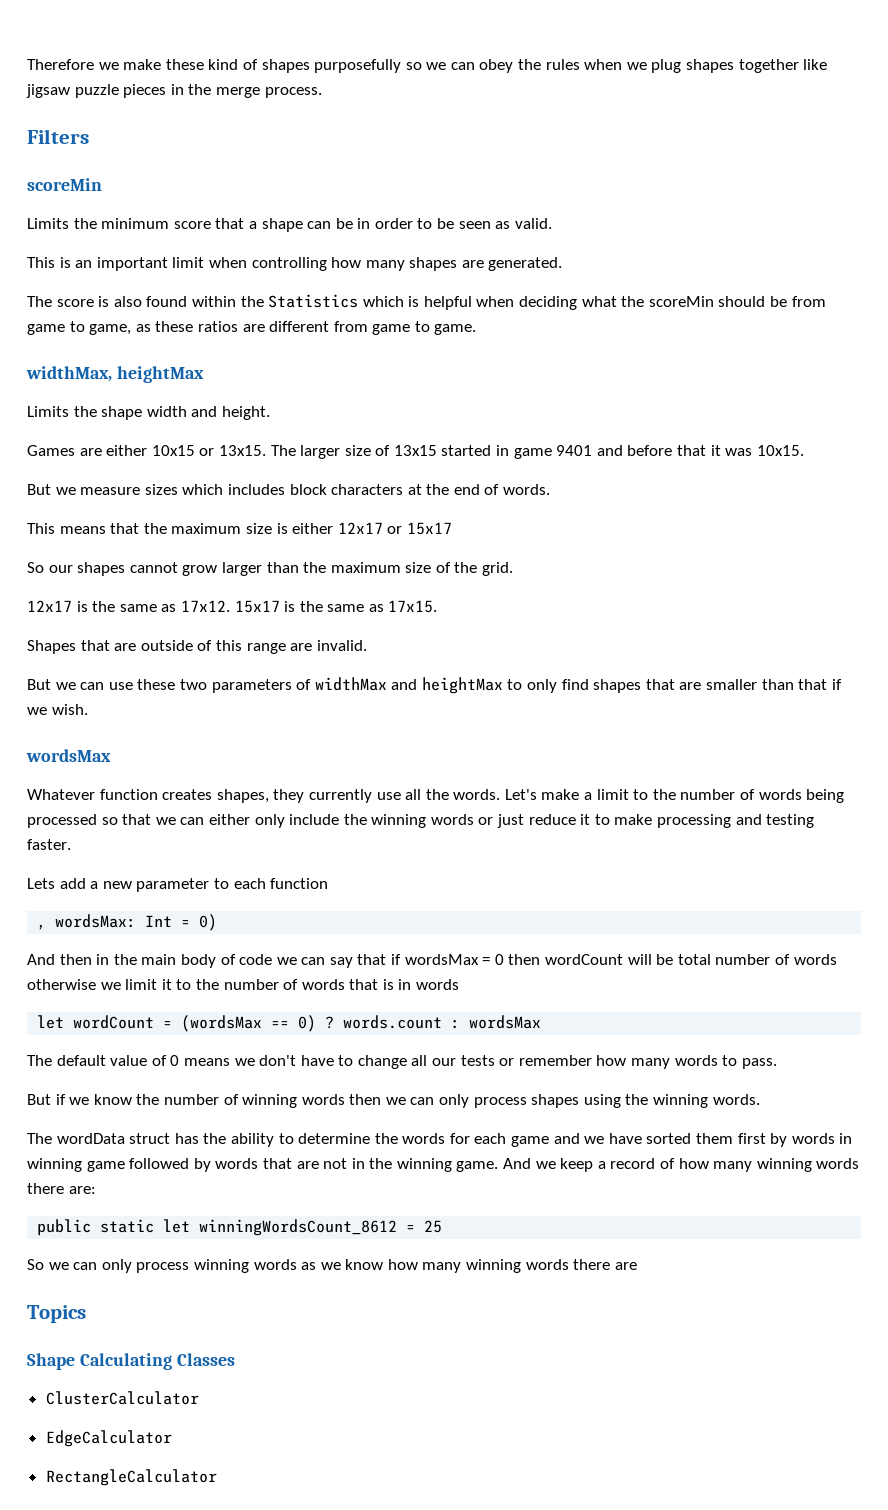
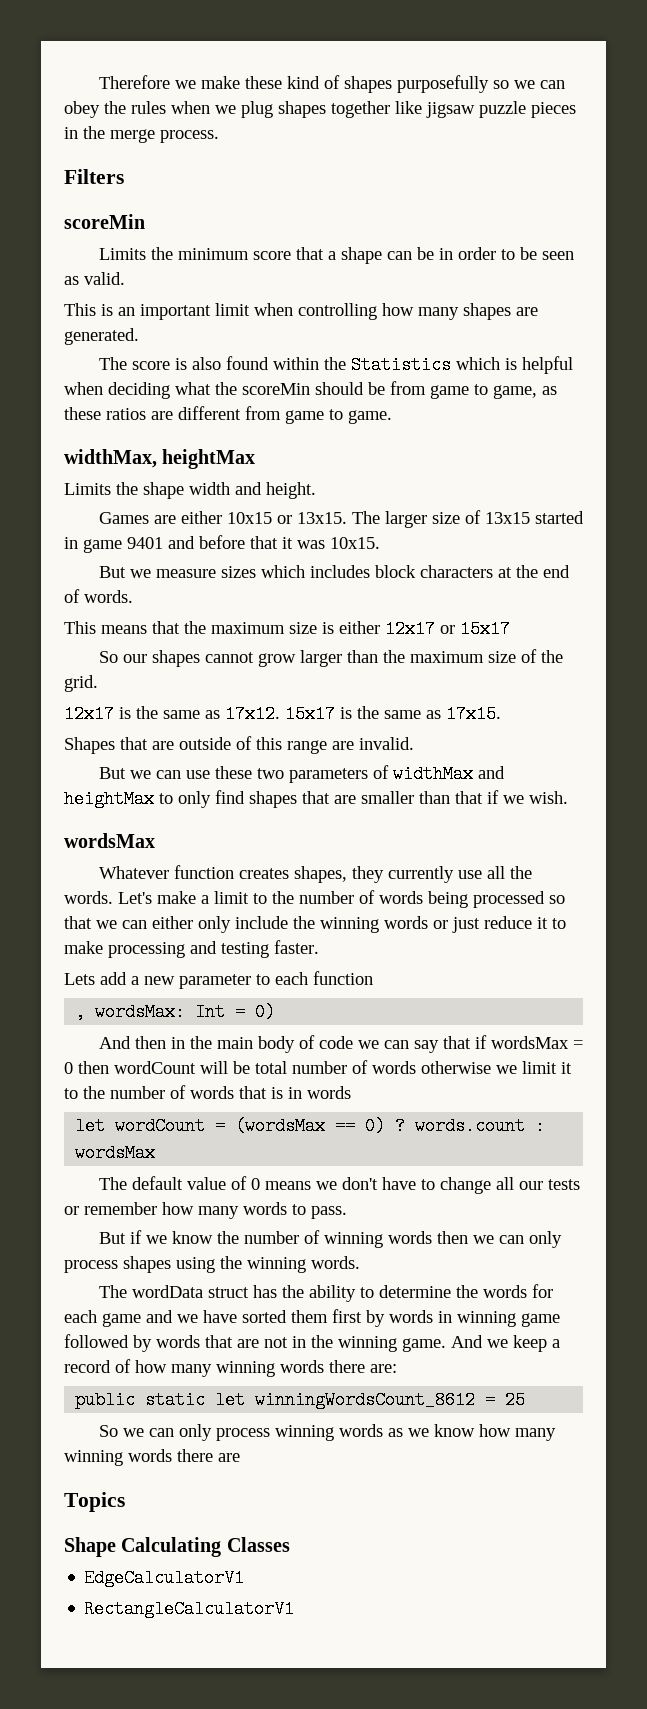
- ClusterCalculator
- EdgeCalculator
- RectangleCalculator
+ EdgeCalculatorV1
+ RectangleCalculatorV1

